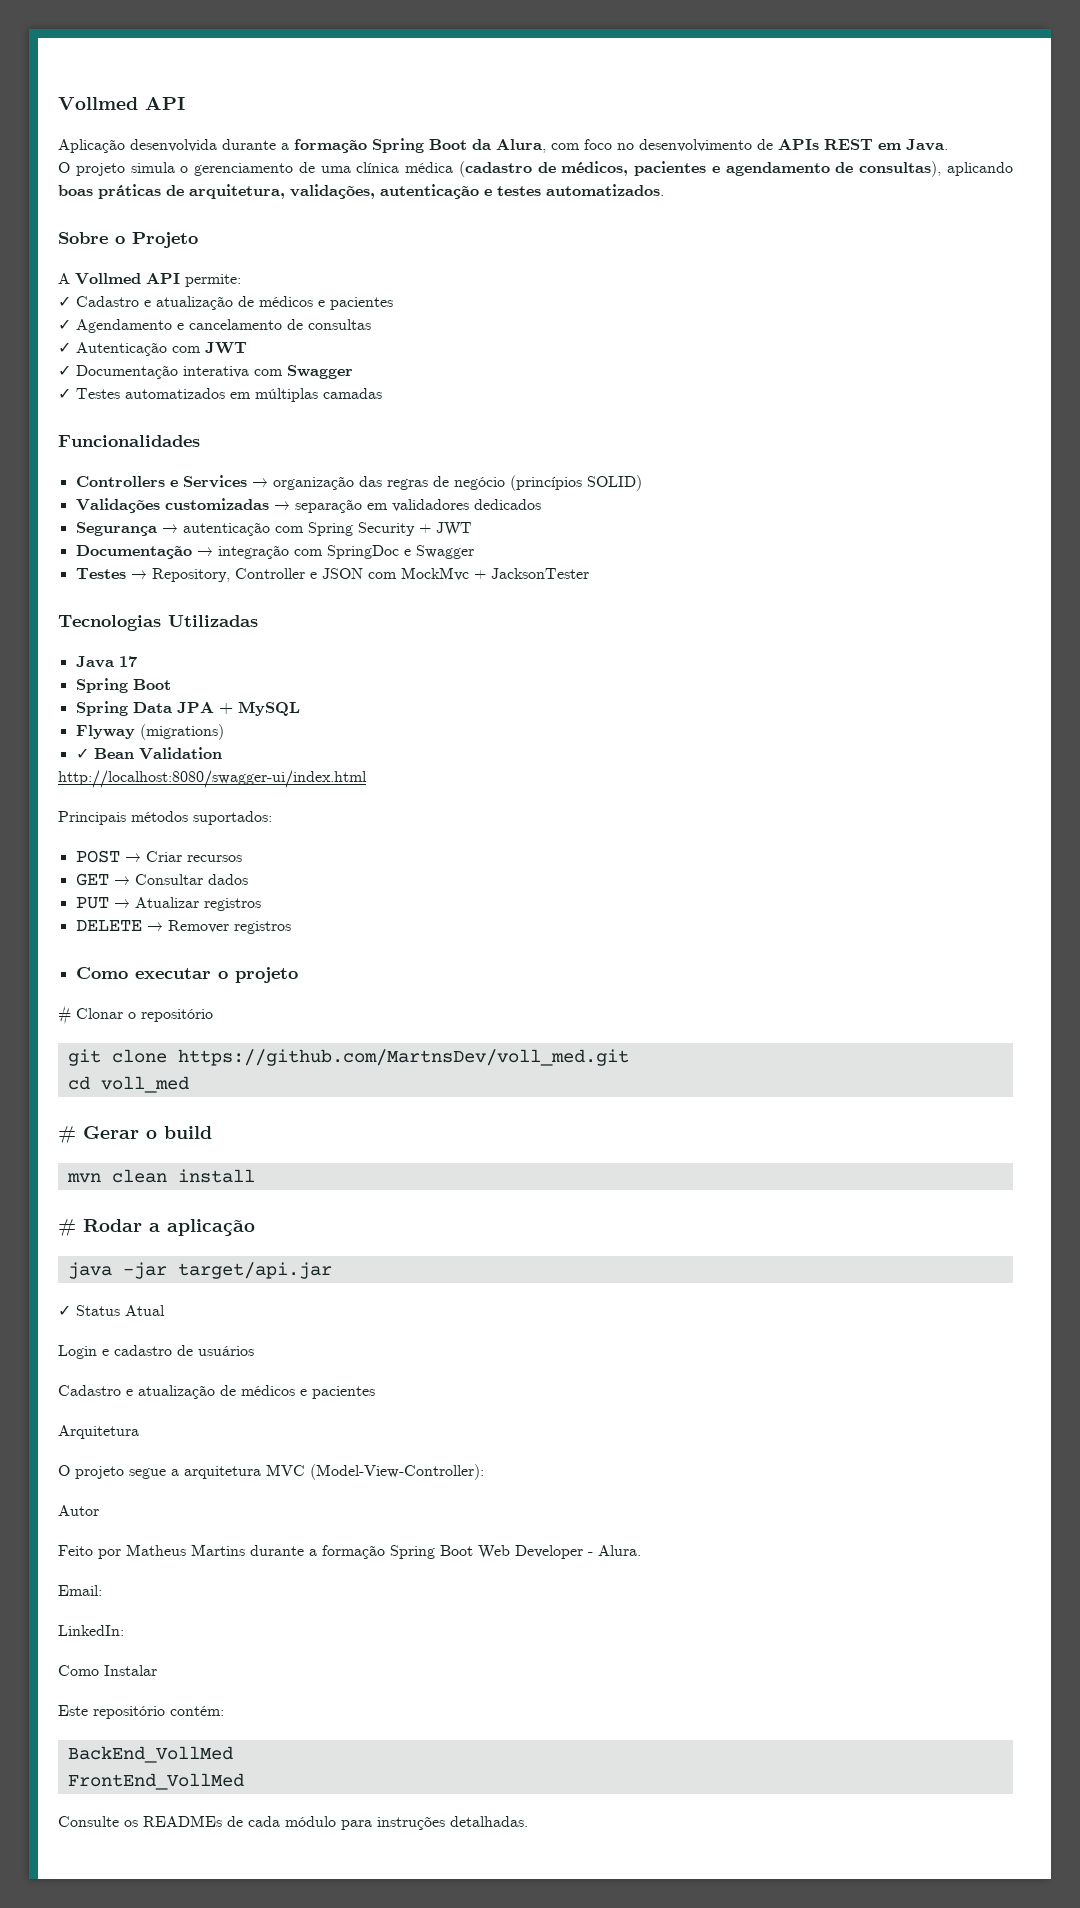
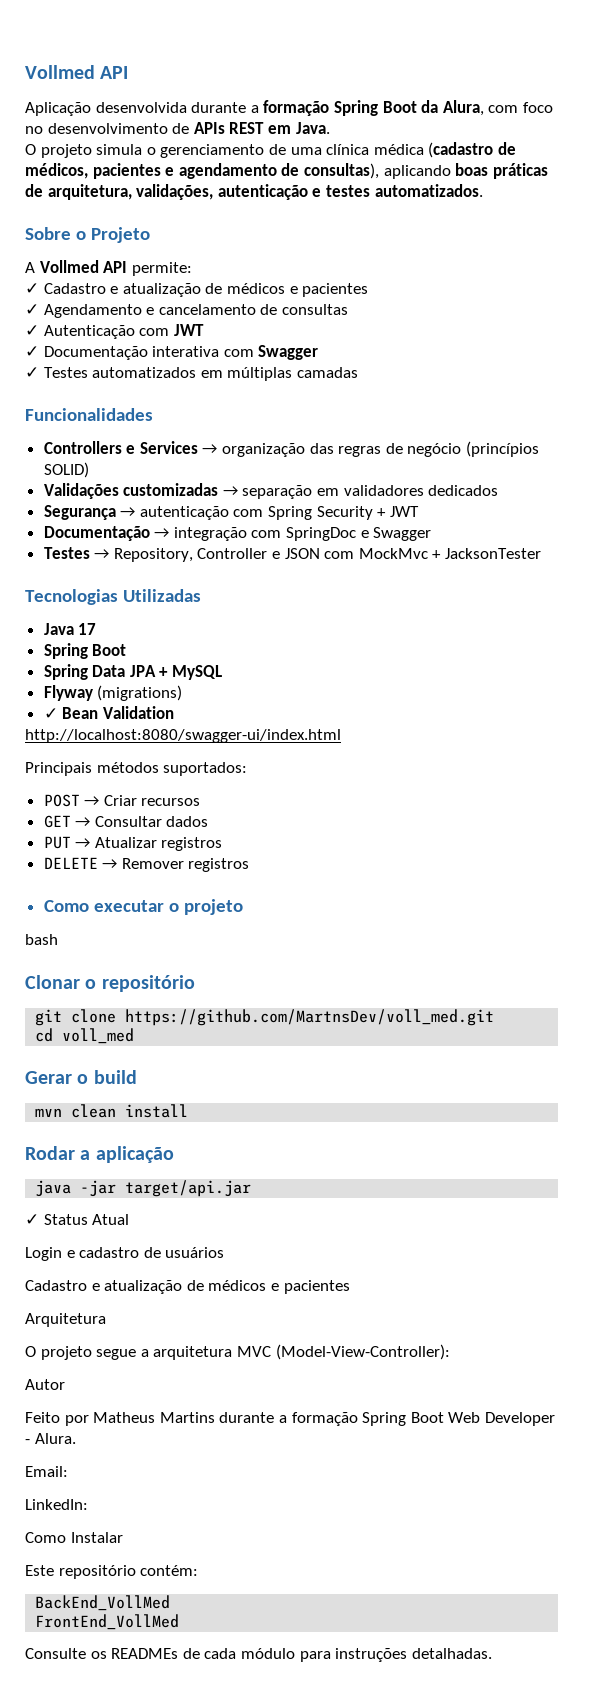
- # Clonar o repositório
+ bash
+ Clonar o repositório
- # Gerar o build
+ Gerar o build
- # Rodar a aplicação
+ Rodar a aplicação

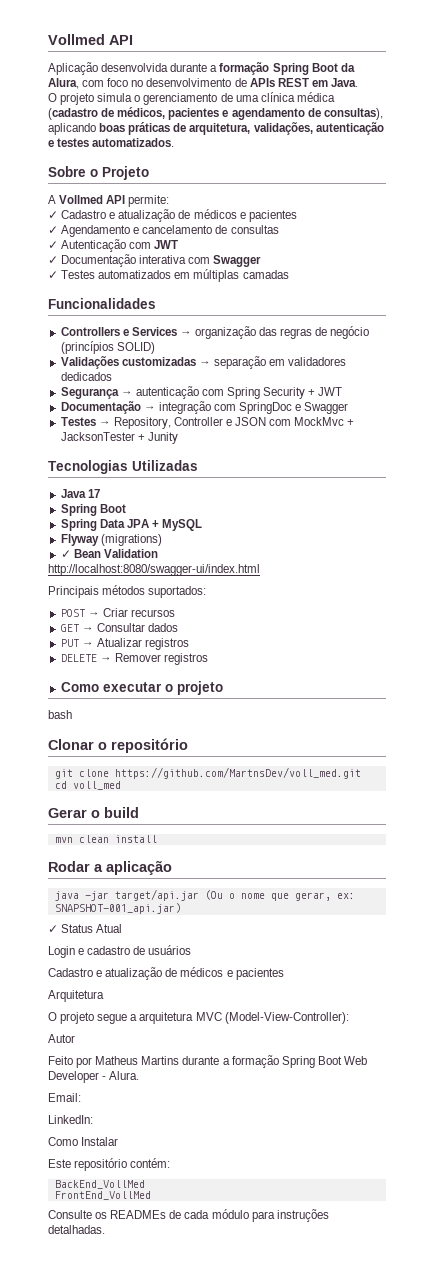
- Testes → Repository, Controller e JSON com MockMvc + JacksonTester
+ Testes → Repository, Controller e JSON com MockMvc + JacksonTester + Junity
- java -jar target/api.jar
+ java -jar target/api.jar (Ou o nome que gerar, ex: SNAPSHOT-001_api.jar)

